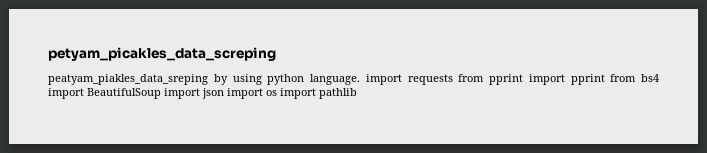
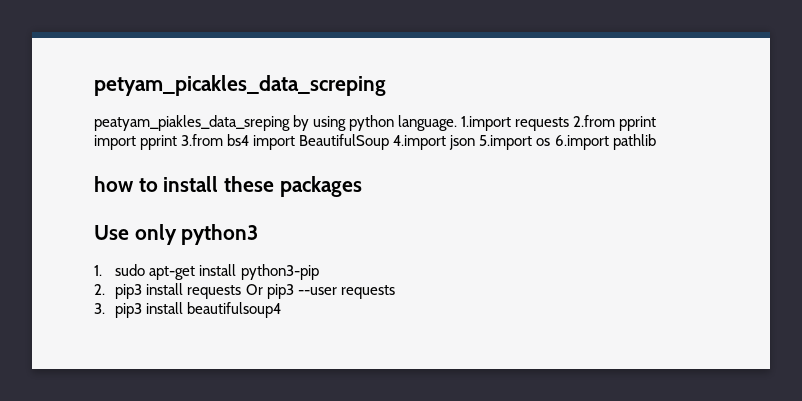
- peatyam_piakles_data_sreping by using python language. import requests from pprint import pprint from bs4 import BeautifulSoup import json import os import pathlib
+ peatyam_piakles_data_sreping by using python language. 1.import requests 2.from pprint import pprint 3.from bs4 import BeautifulSoup 4.import json 5.import os 6.import pathlib
+ how to install these packages
+ Use only python3
+ 1. sudo apt-get install python3-pip
+ 2. pip3 install requests Or pip3 --user requests
+ 3. pip3 install beautifulsoup4

